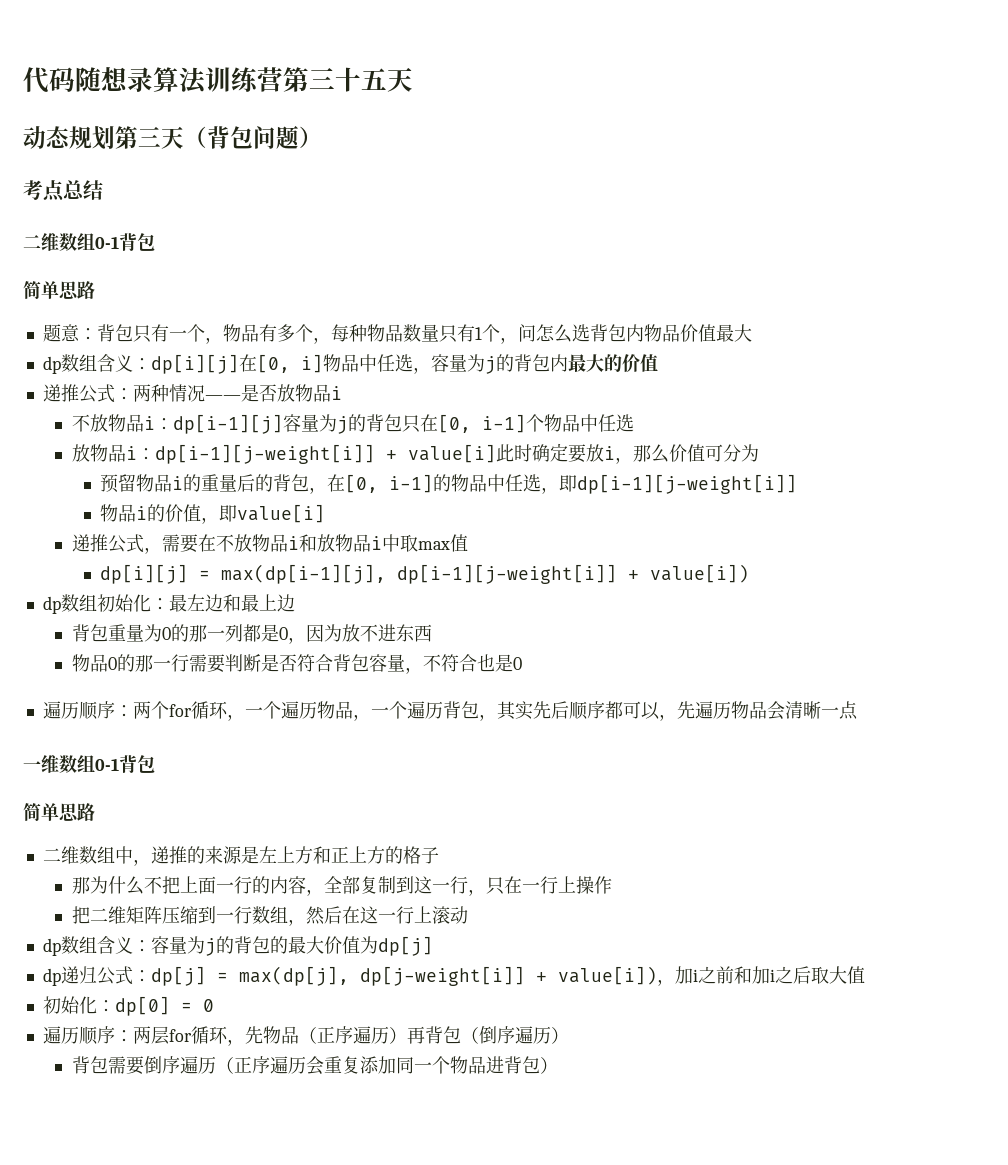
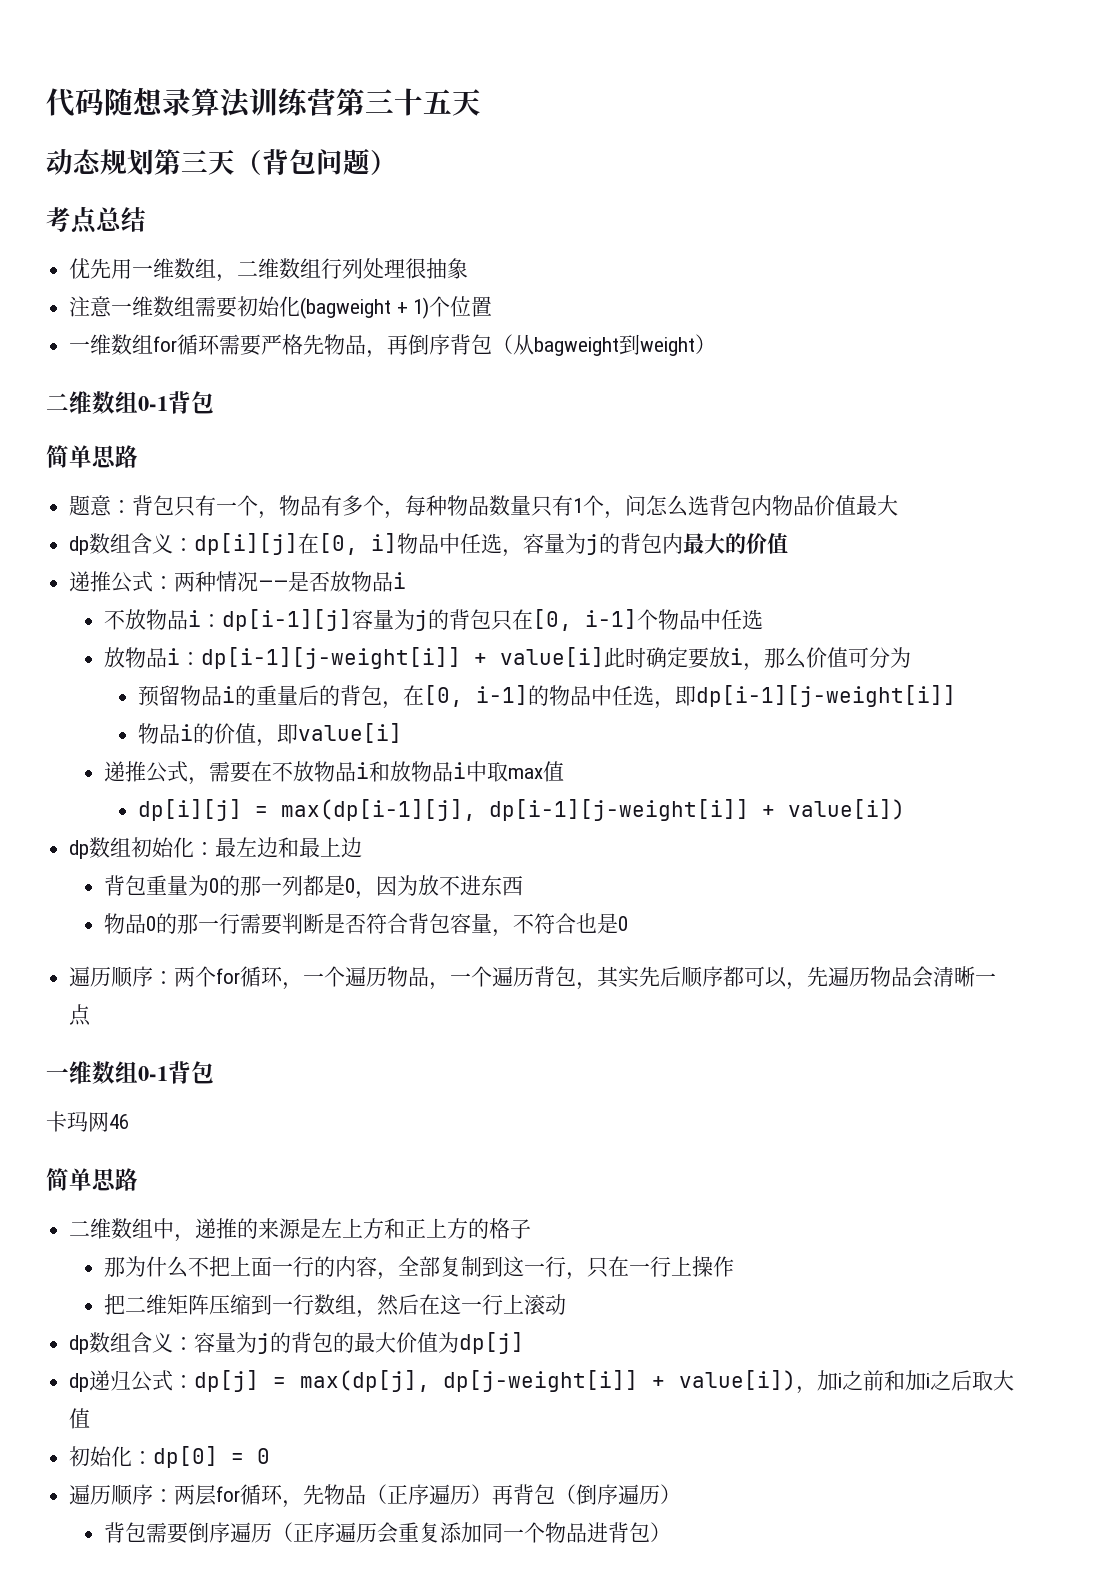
+ 优先用一维数组，二维数组行列处理很抽象
+ 注意一维数组需要初始化(bagweight + 1)个位置
+ 一维数组for循环需要严格先物品，再倒序背包（从bagweight到weight）
+ 卡玛网46

